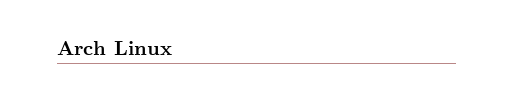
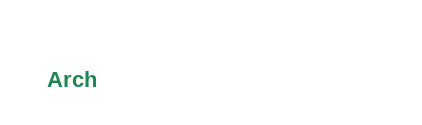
- Arch Linux
+ Arch

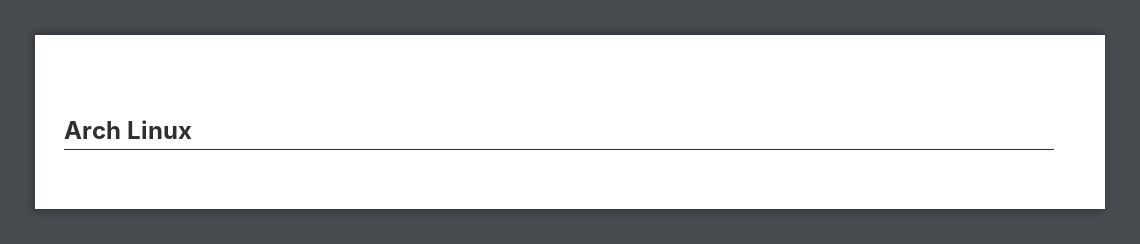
- Arch
+ Arch Linux

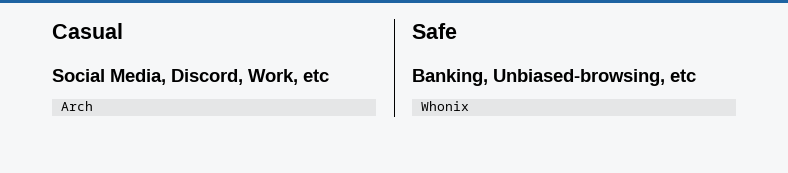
- Arch Linux
+ Casual
+ Social Media, Discord, Work, etc
+ Arch
+ Safe
+ Banking, Unbiased-browsing, etc
+ Whonix

